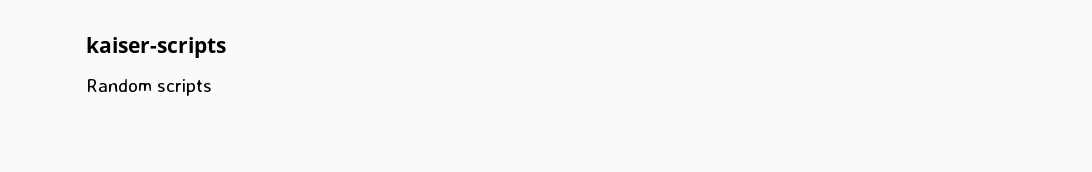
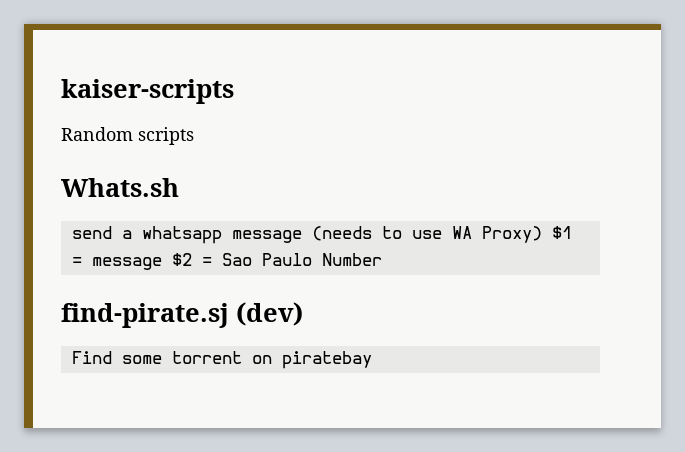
+ Whats.sh
+ send a whatsapp message (needs to use WA Proxy) $1 = message $2 = Sao Paulo Number
+ find-pirate.sj (dev)
+ Find some torrent on piratebay

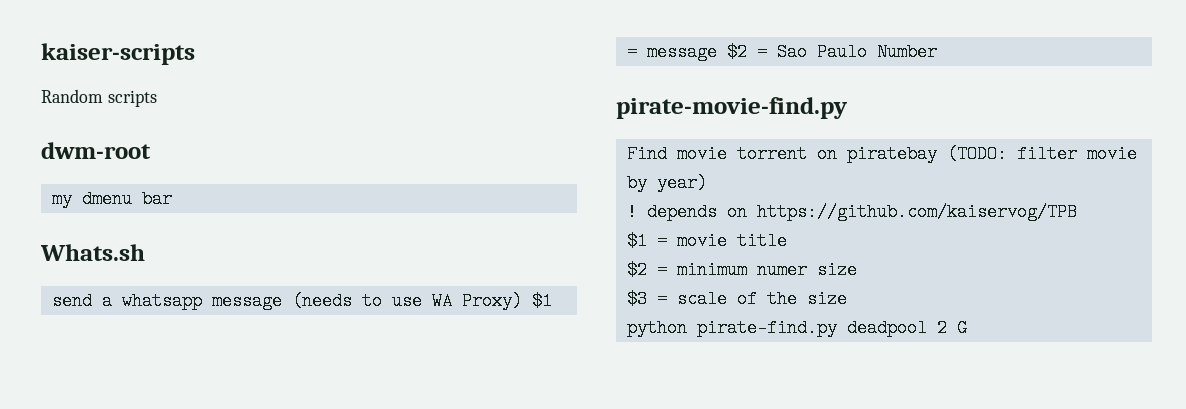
+ dwm-root
+ my dmenu bar
- find-pirate.sj (dev)
+ pirate-movie-find.py
- Find some torrent on piratebay
+ Find movie torrent on piratebay (TODO: filter movie by year)
+ ! depends on https://github.com/kaiservog/TPB
+ $1 = movie title
+ $2 = minimum numer size
+ $3 = scale of the size
+ python pirate-find.py deadpool 2 G

